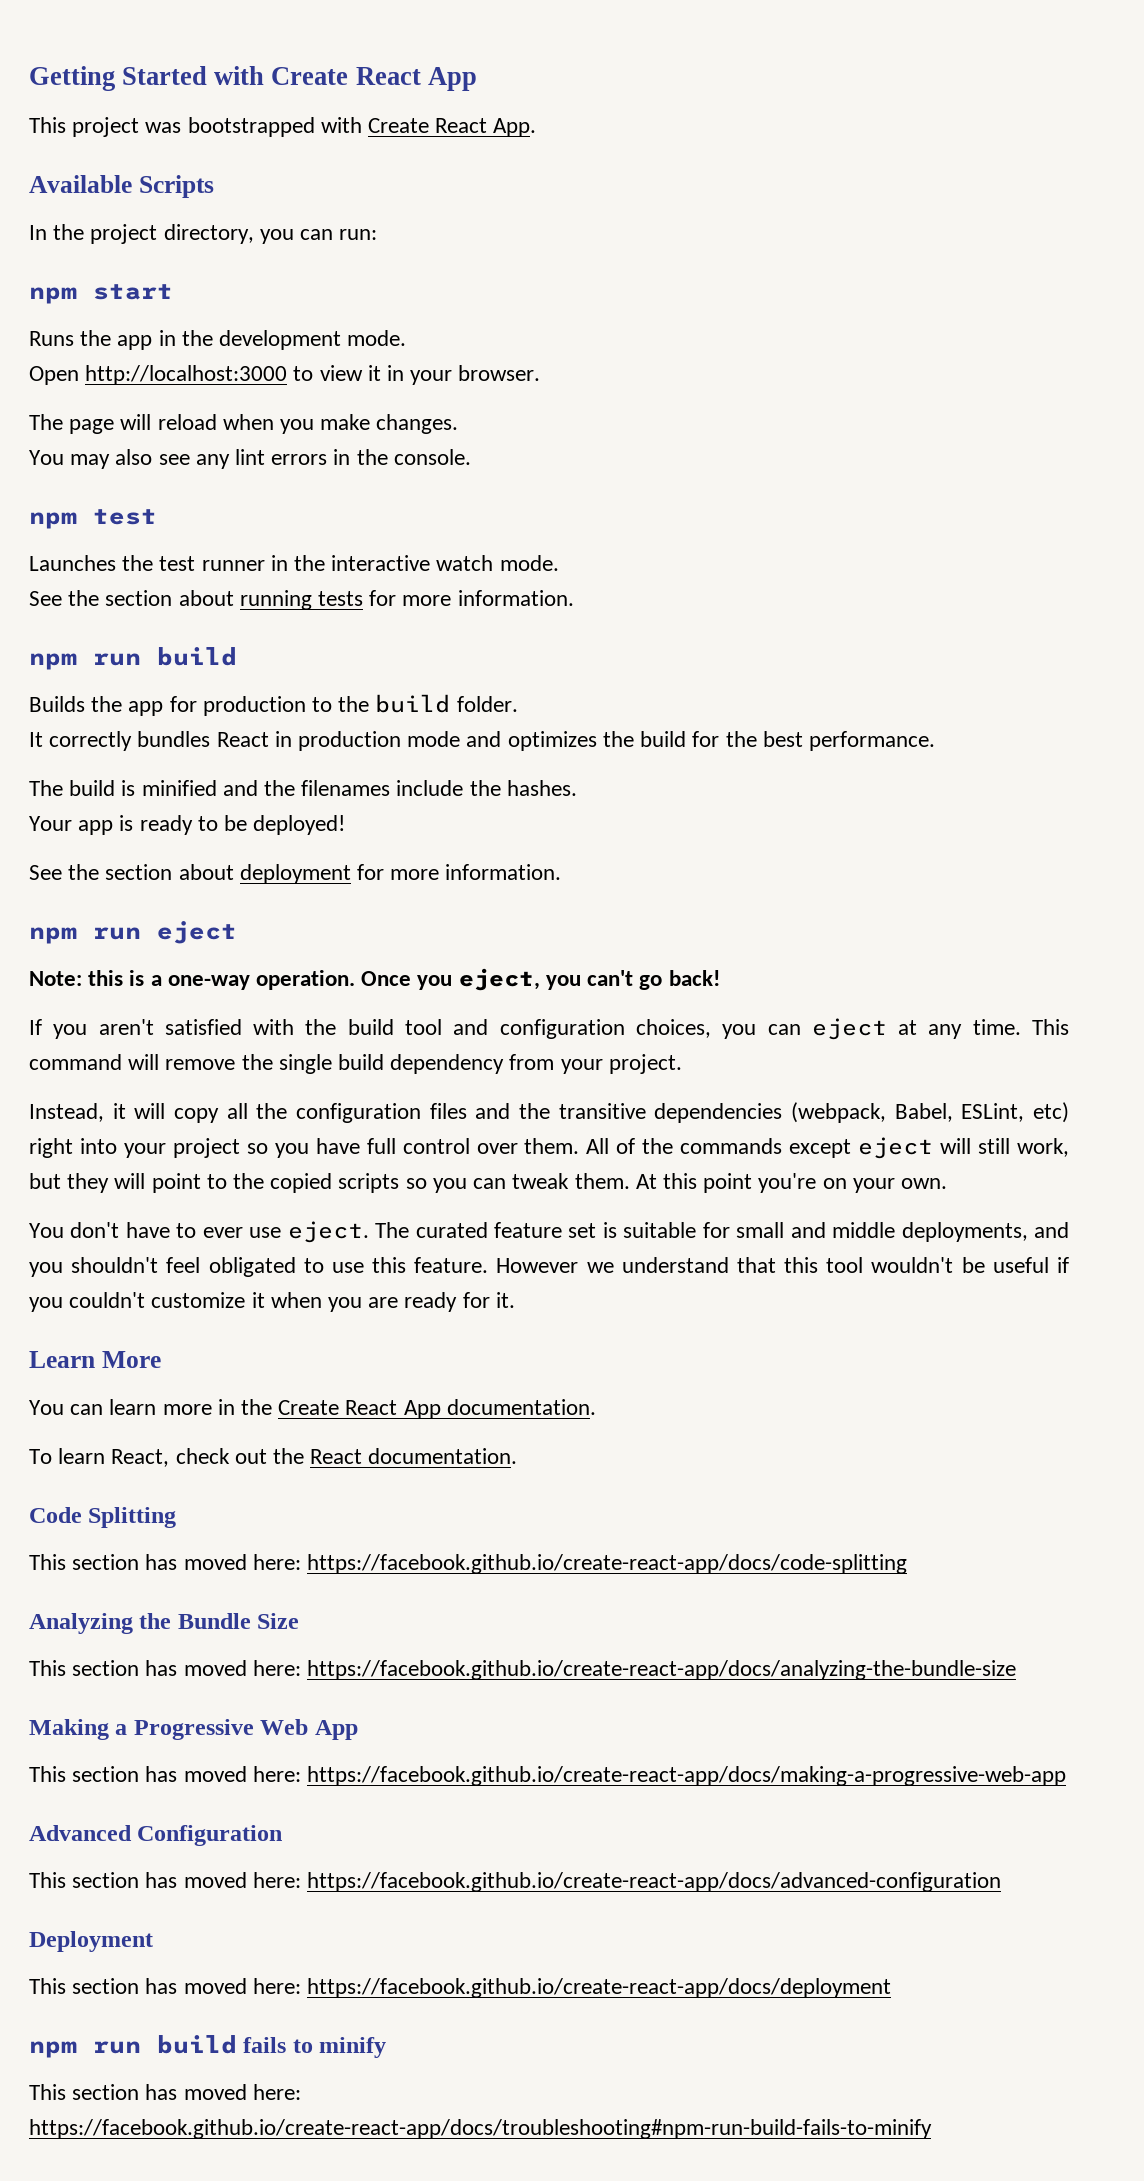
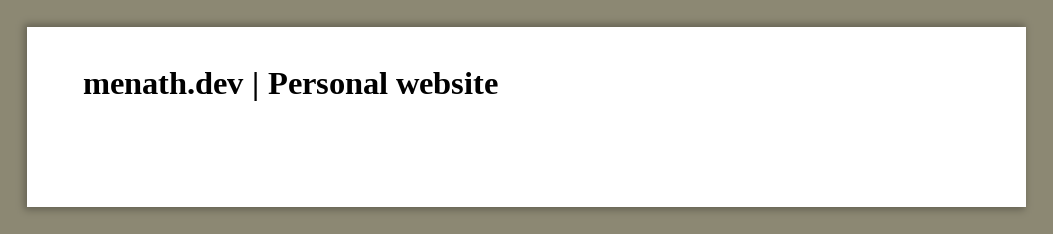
- Getting Started with Create React App
- This project was bootstrapped with Create React App.
- Available Scripts
- In the project directory, you can run:
- npm start
- Runs the app in the development mode.
- Open http://localhost:3000 to view it in your browser.
- The page will reload when you make changes.
- You may also see any lint errors in the console.
- npm test
- Launches the test runner in the interactive watch mode.
- See the section about running tests for more information.
- npm run build
- Builds the app for production to the build folder.
- It correctly bundles React in production mode and optimizes the build for the best performance.
- The build is minified and the filenames include the hashes.
- Your app is ready to be deployed!
- See the section about deployment for more information.
- npm run eject
- Note: this is a one-way operation. Once you eject, you can't go back!
- If you aren't satisfied with the build tool and configuration choices, you can eject at any time. This command will remove the single build dependency from your project.
- Instead, it will copy all the configuration files and the transitive dependencies (webpack, Babel, ESLint, etc) right into your project so you have full control over them. All of the commands except eject will still work, but they will point to the copied scripts so you can tweak them. At this point you're on your own.
- You don't have to ever use eject. The curated feature set is suitable for small and middle deployments, and you shouldn't feel obligated to use this feature. However we understand that this tool wouldn't be useful if you couldn't customize it when you are ready for it.
- Learn More
- You can learn more in the Create React App documentation.
- To learn React, check out the React documentation.
- Code Splitting
- This section has moved here: https://facebook.github.io/create-react-app/docs/code-splitting
- Analyzing the Bundle Size
- This section has moved here: https://facebook.github.io/create-react-app/docs/analyzing-the-bundle-size
- Making a Progressive Web App
- This section has moved here: https://facebook.github.io/create-react-app/docs/making-a-progressive-web-app
- Advanced Configuration
- This section has moved here: https://facebook.github.io/create-react-app/docs/advanced-configuration
- Deployment
- This section has moved here: https://facebook.github.io/create-react-app/docs/deployment
- npm run build fails to minify
- This section has moved here: https://facebook.github.io/create-react-app/docs/troubleshooting#npm-run-build-fails-to-minify
+ menath.dev | Personal website

